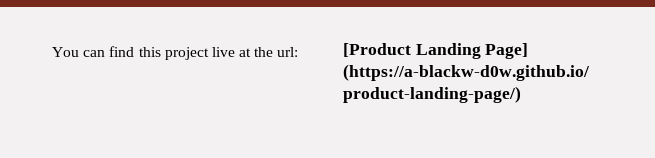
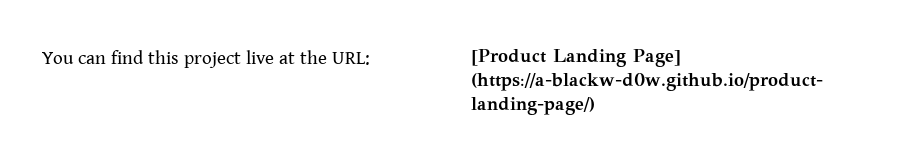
- You can find this project live at the url:
+ You can find this project live at the URL:

